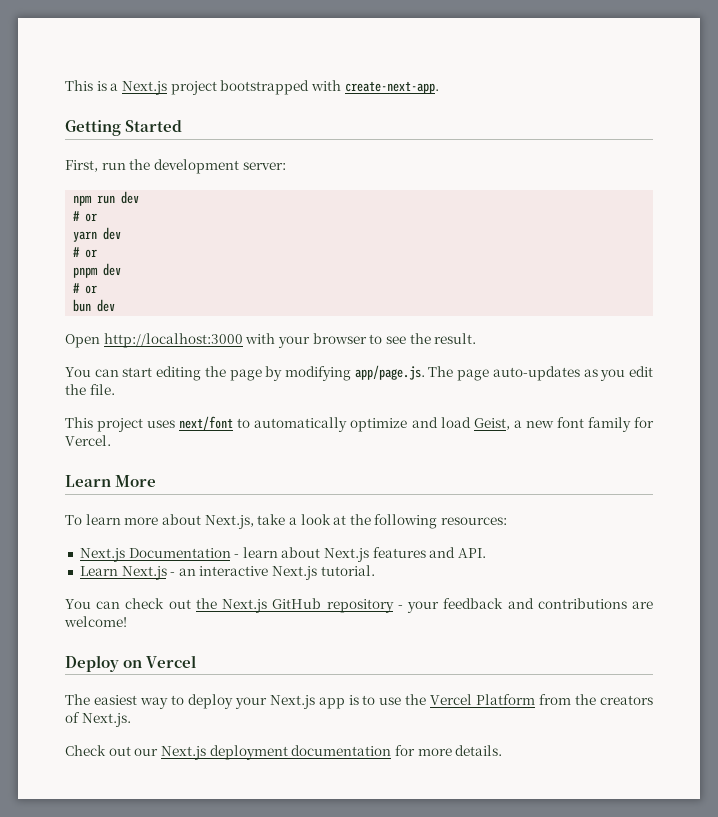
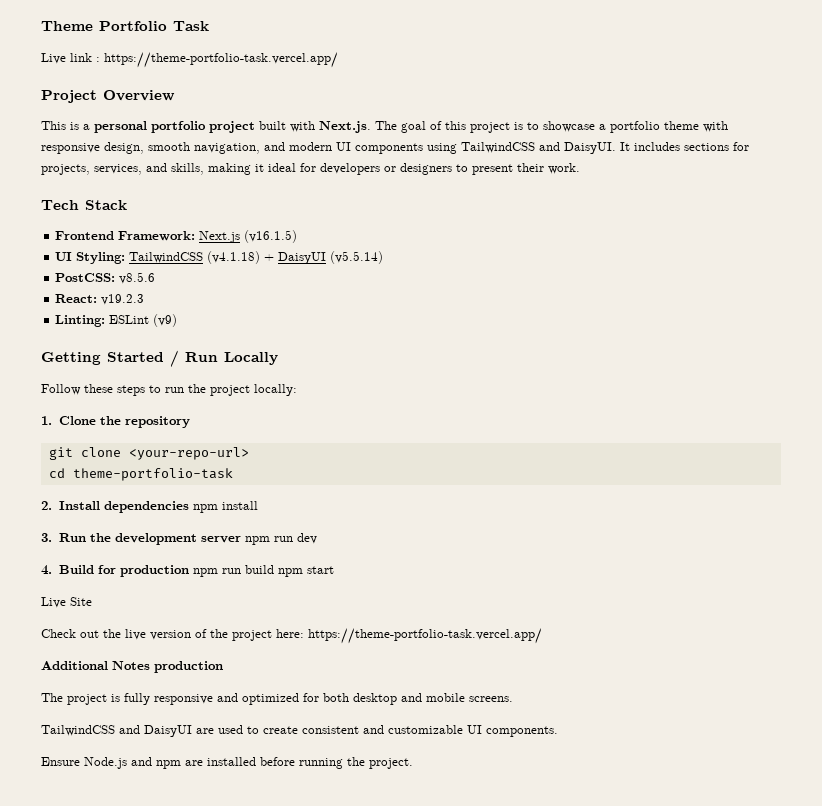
- This is a Next.js project bootstrapped with create-next-app.
- Getting Started
- First, run the development server:
- npm run dev
- # or
- yarn dev
- # or
- pnpm dev
- # or
- bun dev
- Open http://localhost:3000 with your browser to see the result.
- You can start editing the page by modifying app/page.js. The page auto-updates as you edit the file.
- This project uses next/font to automatically optimize and load Geist, a new font family for Vercel.
- Learn More
- To learn more about Next.js, take a look at the following resources:
- Next.js Documentation - learn about Next.js features and API.
- Learn Next.js - an interactive Next.js tutorial.
- You can check out the Next.js GitHub repository - your feedback and contributions are welcome!
- Deploy on Vercel
- The easiest way to deploy your Next.js app is to use the Vercel Platform from the creators of Next.js.
- Check out our Next.js deployment documentation for more details.
+ Theme Portfolio Task
+ Live link : https://theme-portfolio-task.vercel.app/
+ Project Overview
+ This is a personal portfolio project built with Next.js. The goal of this project is to showcase a portfolio theme with responsive design, smooth navigation, and modern UI components using TailwindCSS and DaisyUI. It includes sections for projects, services, and skills, making it ideal for developers or designers to present their work.
+ Tech Stack
+ Frontend Framework: Next.js (v16.1.5)
+ UI Styling: TailwindCSS (v4.1.18) + DaisyUI (v5.5.14)
+ PostCSS: v8.5.6
+ React: v19.2.3
+ Linting: ESLint (v9)
+ Getting Started / Run Locally
+ Follow these steps to run the project locally:
+ 1. Clone the repository
+ git clone <your-repo-url>
+ cd theme-portfolio-task
+ 2. Install dependencies npm install
+ 3. Run the development server npm run dev
+ 4. Build for production npm run build npm start
+ Live Site
+ Check out the live version of the project here: https://theme-portfolio-task.vercel.app/
+ Additional Notes production
+ The project is fully responsive and optimized for both desktop and mobile screens.
+ TailwindCSS and DaisyUI are used to create consistent and customizable UI components.
+ Ensure Node.js and npm are installed before running the project.

